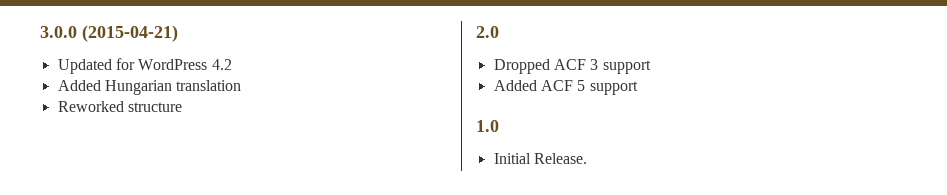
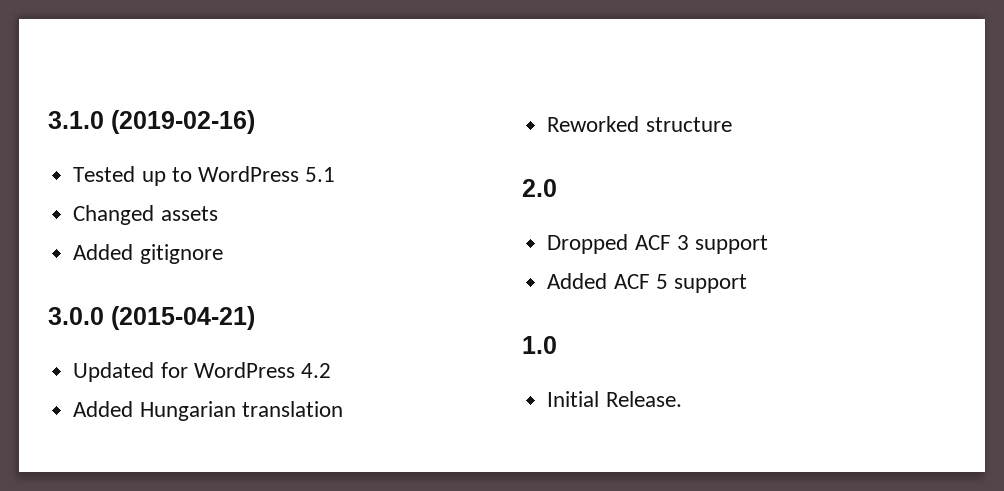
+ 3.1.0 (2019-02-16)
+ Tested up to WordPress 5.1
+ Changed assets
+ Added gitignore

